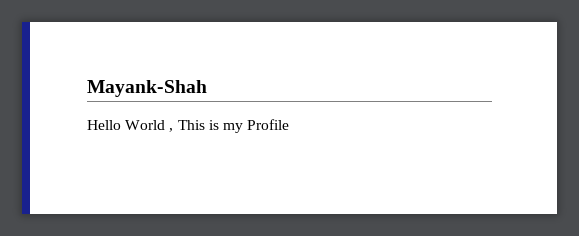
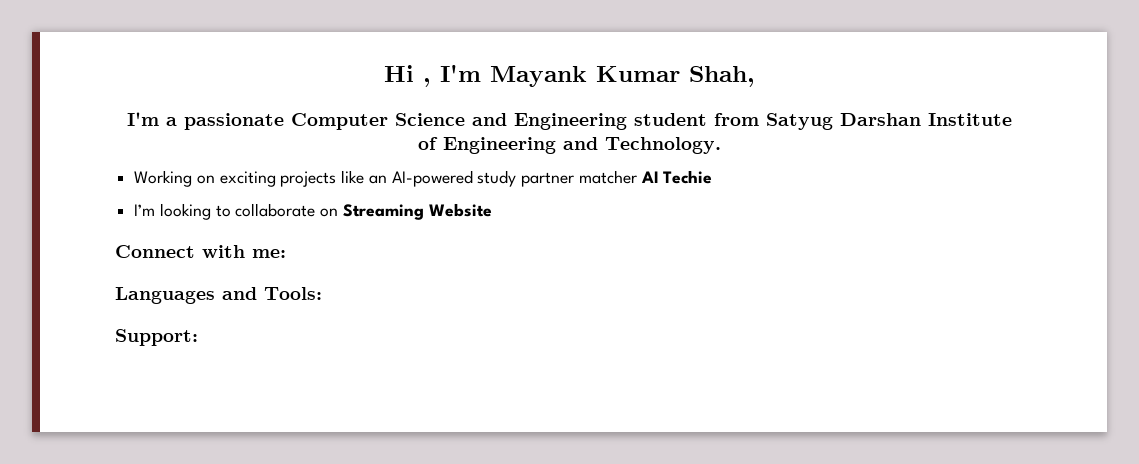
- Mayank-Shah
- Hello World , This is my Profile
+ Hi , I'm Mayank Kumar Shah,
+ I'm a passionate Computer Science and Engineering student from Satyug Darshan Institute of Engineering and Technology.
+ Working on exciting projects like an AI-powered study partner matcher AI Techie
+ I’m looking to collaborate on Streaming Website
+ Connect with me:
+ Languages and Tools:
+ Support:

